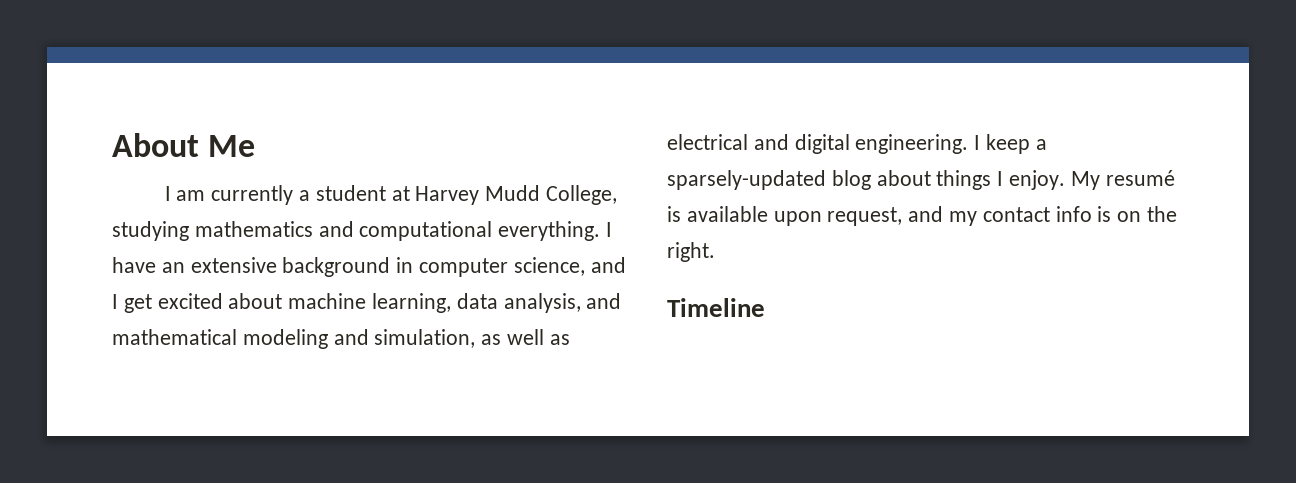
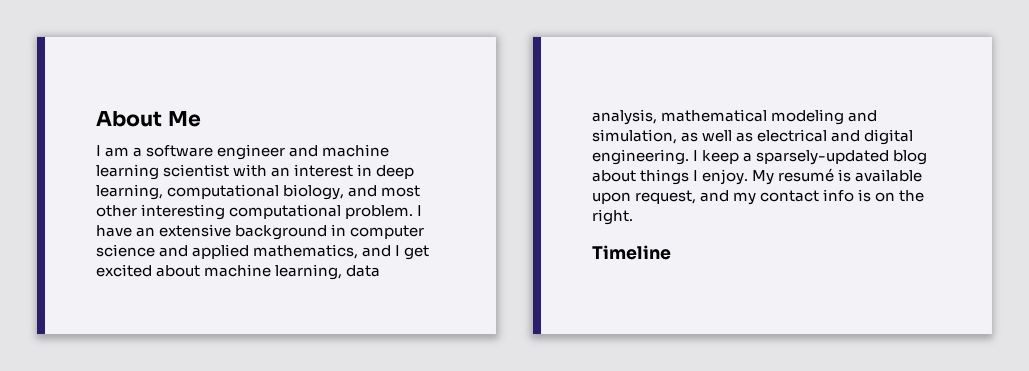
- I am currently a student at Harvey Mudd College, studying mathematics and computational everything.
+ I am a software engineer and machine learning scientist with an interest in deep learning, computational biology, and most other interesting computational problem.
- I have an extensive background in computer science, and I get excited about machine learning, data analysis, and mathematical modeling and simulation, as well as electrical and digital engineering.
+ I have an extensive background in computer science and applied mathematics, and I get excited about machine learning, data analysis, mathematical modeling and simulation, as well as electrical and digital engineering.

